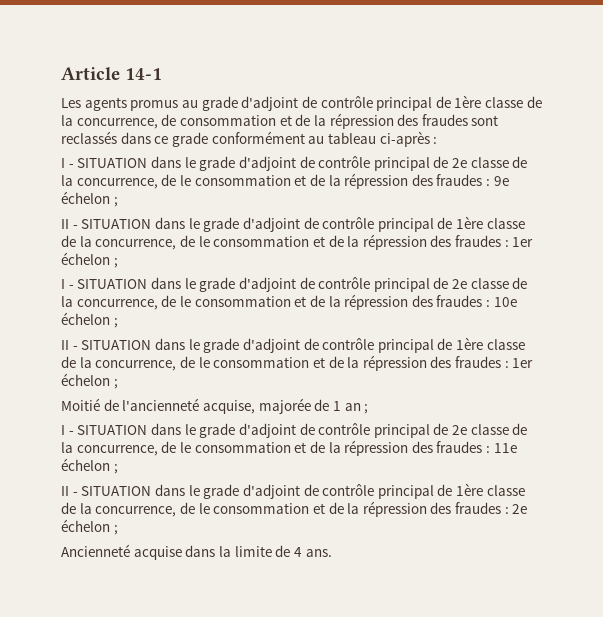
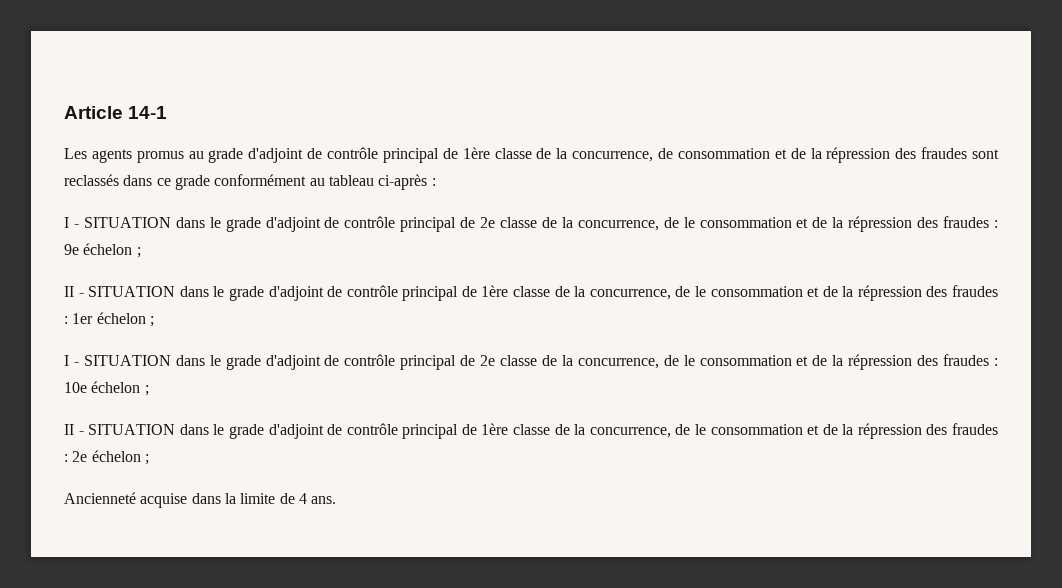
  I - SITUATION dans le grade d'adjoint de contrôle principal de 2e classe de la concurrence, de le consommation et de la répression des fraudes : 10e échelon ;
- II - SITUATION dans le grade d'adjoint de contrôle principal de 1ère classe de la concurrence, de le consommation et de la répression des fraudes : 1er échelon ;
- Moitié de l'ancienneté acquise, majorée de 1 an ;
- I - SITUATION dans le grade d'adjoint de contrôle principal de 2e classe de la concurrence, de le consommation et de la répression des fraudes : 11e échelon ;

